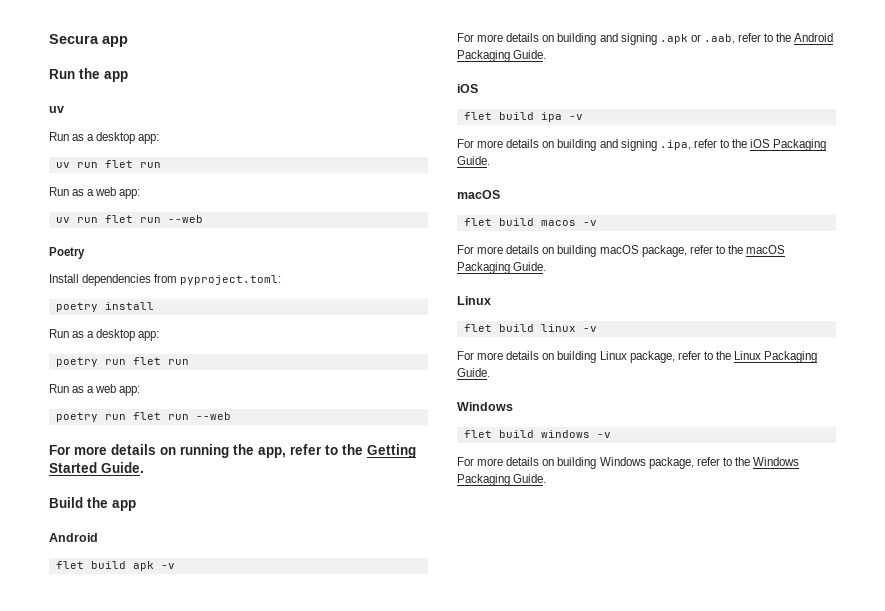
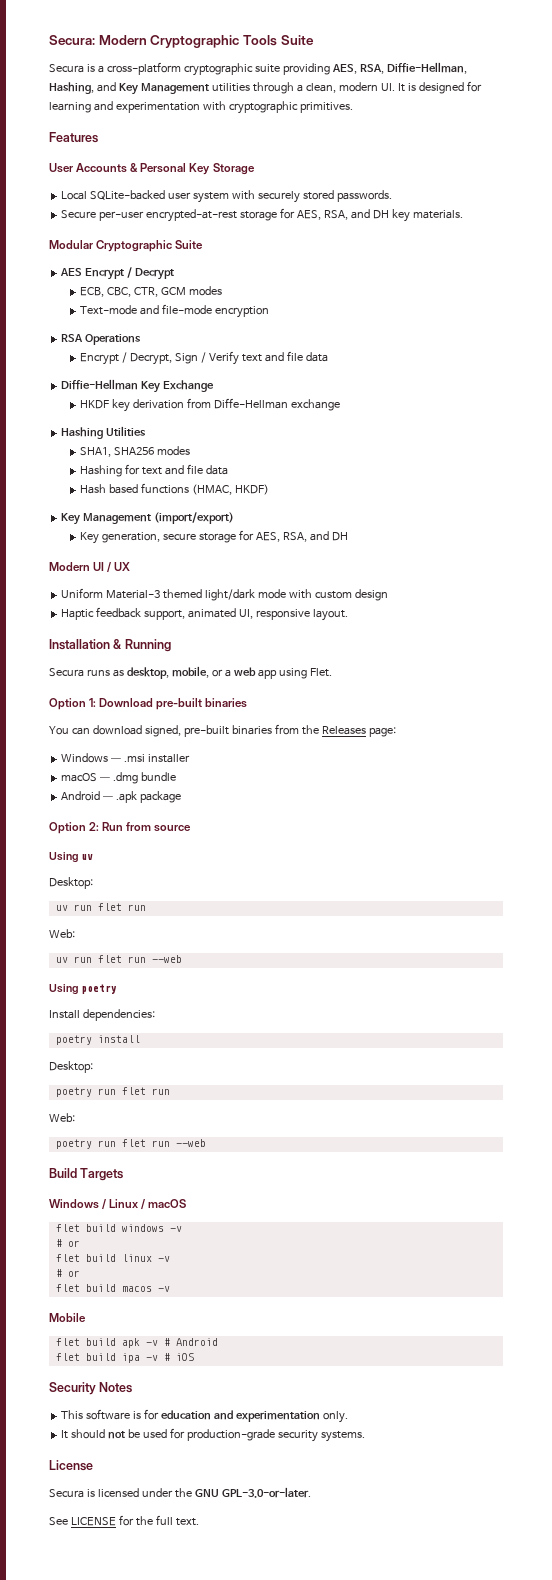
- Secura app
- Run the app
- uv
- Run as a desktop app:
+ Secura: Modern Cryptographic Tools Suite
+ Secura is a cross-platform cryptographic suite providing AES, RSA, Diffie-Hellman, Hashing, and Key Management utilities through a clean, modern UI. It is designed for learning and experimentation with cryptographic primitives.
+ Features
+ User Accounts & Personal Key Storage
+ Local SQLite-backed user system with securely stored passwords.
+ Secure per-user encrypted-at-rest storage for AES, RSA, and DH key materials.
+ Modular Cryptographic Suite
+ AES Encrypt / Decrypt
+ ECB, CBC, CTR, GCM modes
+ Text-mode and file-mode encryption
+ RSA Operations
+ Encrypt / Decrypt, Sign / Verify text and file data
+ Diffie-Hellman Key Exchange
+ HKDF key derivation from Diffe-Hellman exchange
+ Hashing Utilities
+ SHA1, SHA256 modes
+ Hashing for text and file data
+ Hash based functions (HMAC, HKDF)
+ Key Management (import/export)
+ Key generation, secure storage for AES, RSA, and DH
+ Modern UI / UX
+ Uniform Material-3 themed light/dark mode with custom design
+ Haptic feedback support, animated UI, responsive layout.
+ Installation & Running
+ Secura runs as desktop, mobile, or a web app using Flet.
+ Option 1: Download pre-built binaries
+ You can download signed, pre-built binaries from the Releases page:
+ Windows — .msi installer
+ macOS — .dmg bundle
+ Android — .apk package
+ Option 2: Run from source
+ Using uv
+ Desktop:
  uv run flet run
- Run as a web app:
+ Web:
- Poetry
+ Using poetry
- Install dependencies from pyproject.toml:
+ Install dependencies:
  poetry install
- Run as a desktop app:
+ Desktop:
  poetry run flet run
- Run as a web app:
+ Web:
- For more details on running the app, refer to the Getting Started Guide.
- Build the app
- Android
- flet build apk -v
- For more details on building and signing .apk or .aab, refer to the Android Packaging Guide.
- iOS
- flet build ipa -v
- For more details on building and signing .ipa, refer to the iOS Packaging Guide.
- macOS
+ Build Targets
+ Windows / Linux / macOS
+ flet build windows -v
+ # or
+ flet build linux -v
+ # or
  flet build macos -v
- For more details on building macOS package, refer to the macOS Packaging Guide.
- Linux
- flet build linux -v
- For more details on building Linux package, refer to the Linux Packaging Guide.
- Windows
- flet build windows -v
- For more details on building Windows package, refer to the Windows Packaging Guide.
+ Mobile
+ flet build apk -v # Android
+ flet build ipa -v # iOS
+ Security Notes
+ This software is for education and experimentation only.
+ It should not be used for production-grade security systems.
+ License
+ Secura is licensed under the GNU GPL-3.0-or-later.
+ See LICENSE for the full text.

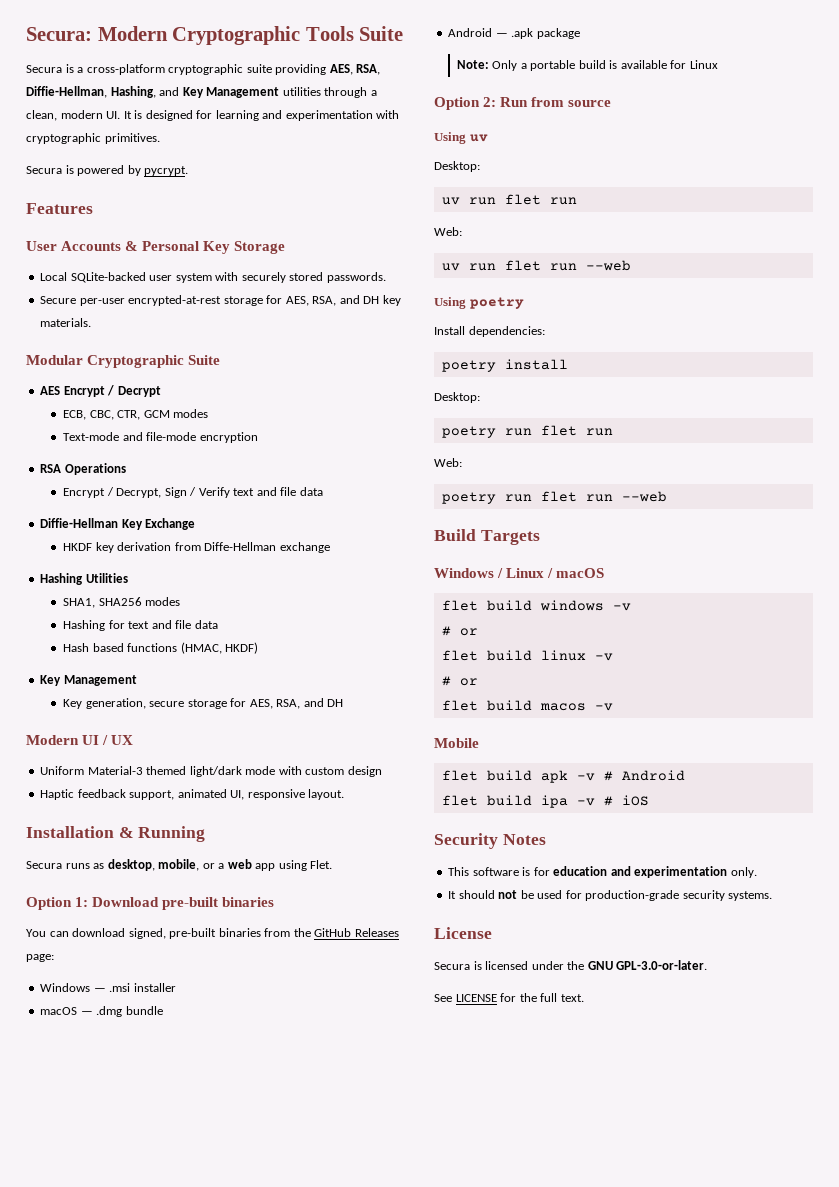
+ Secura is powered by pycrypt.
  Hash based functions (HMAC, HKDF)
- Key Management (import/export)
+ Key Management
- You can download signed, pre-built binaries from the Releases page:
+ You can download signed, pre-built binaries from the GitHub Releases page:
+ Note: Only a portable build is available for Linux

